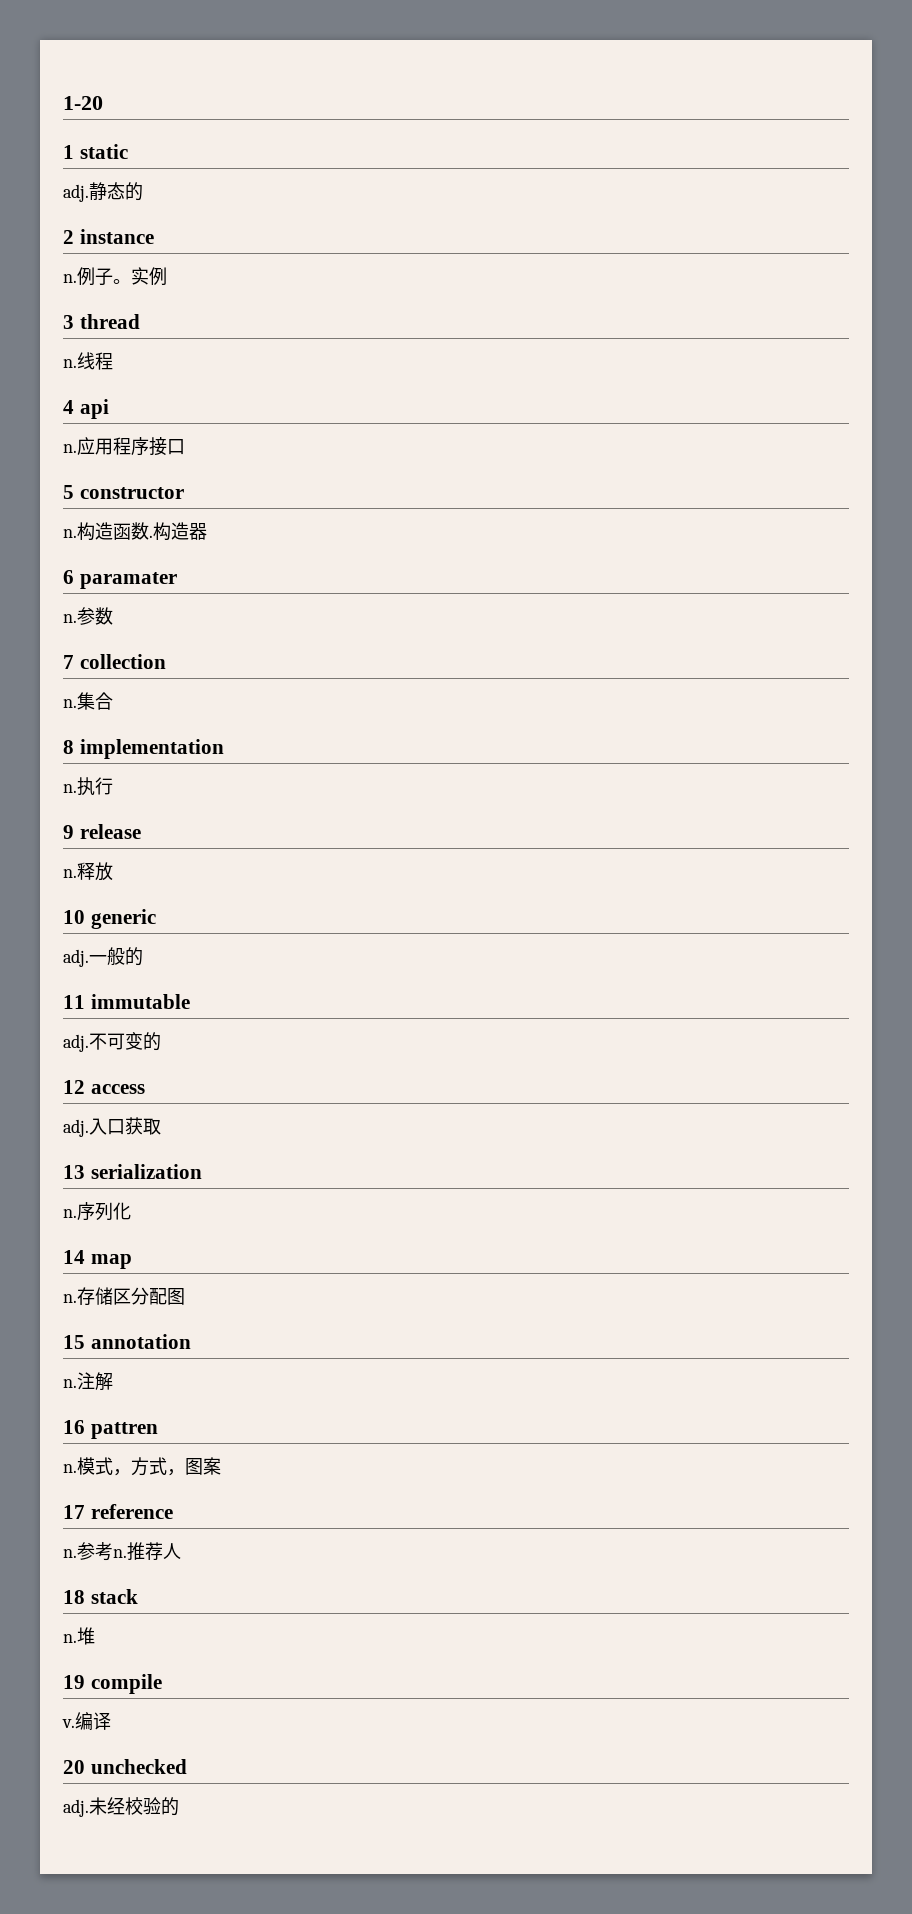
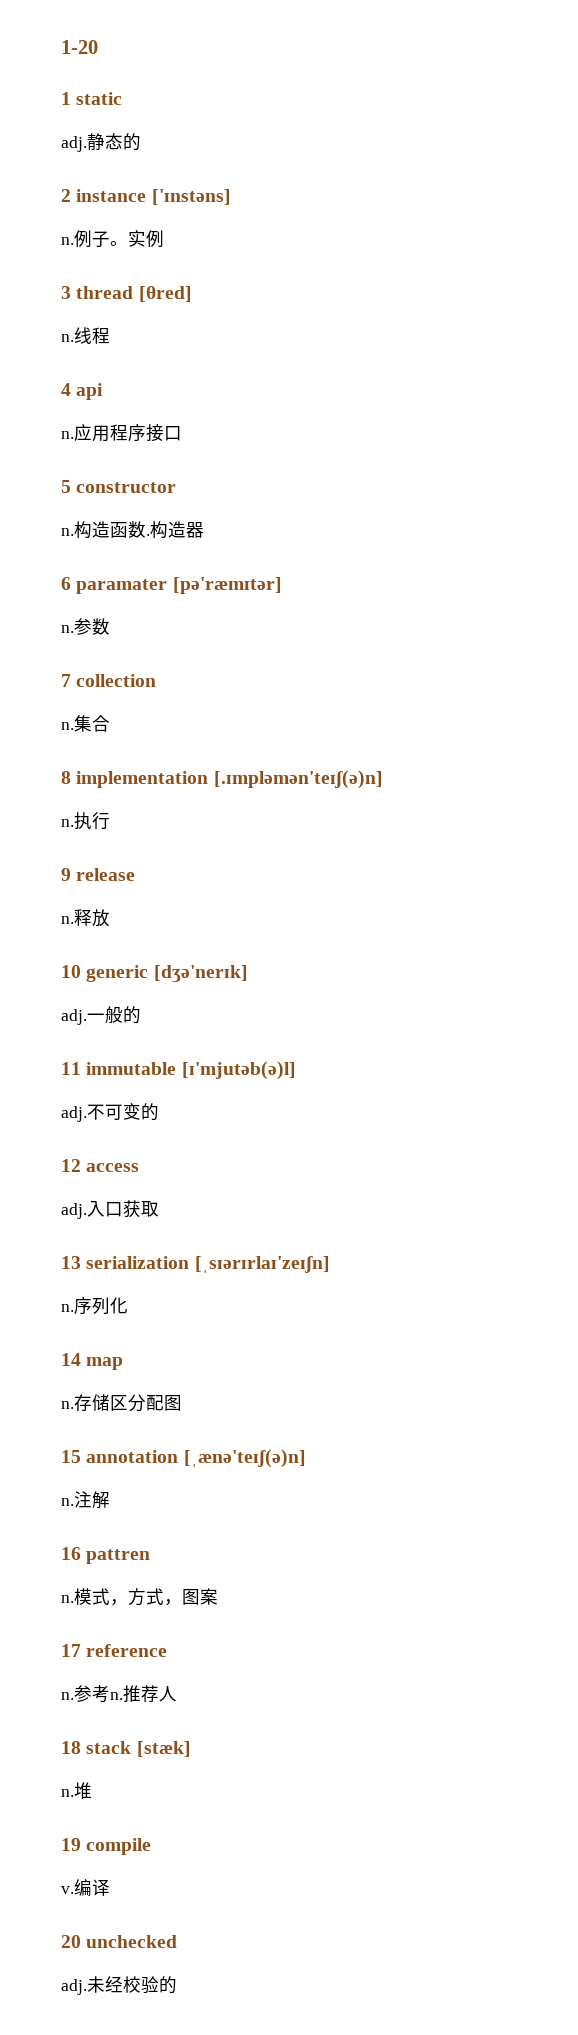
- 2 instance
+ 2 instance ['ɪnstəns]
- 3 thread
+ 3 thread [θred]
- 6 paramater
+ 6 paramater [pə'ræmɪtər]
- 8 implementation
+ 8 implementation [.ɪmpləmən'teɪʃ(ə)n]
- 10 generic
+ 10 generic [dʒə'nerɪk]
- 11 immutable
+ 11 immutable [ɪ'mjutəb(ə)l]
- 13 serialization
+ 13 serialization [ˌsɪərɪrlaɪ'zeɪʃn]
- 15 annotation
+ 15 annotation [ˌænə'teɪʃ(ə)n]
- 18 stack
+ 18 stack [stæk]

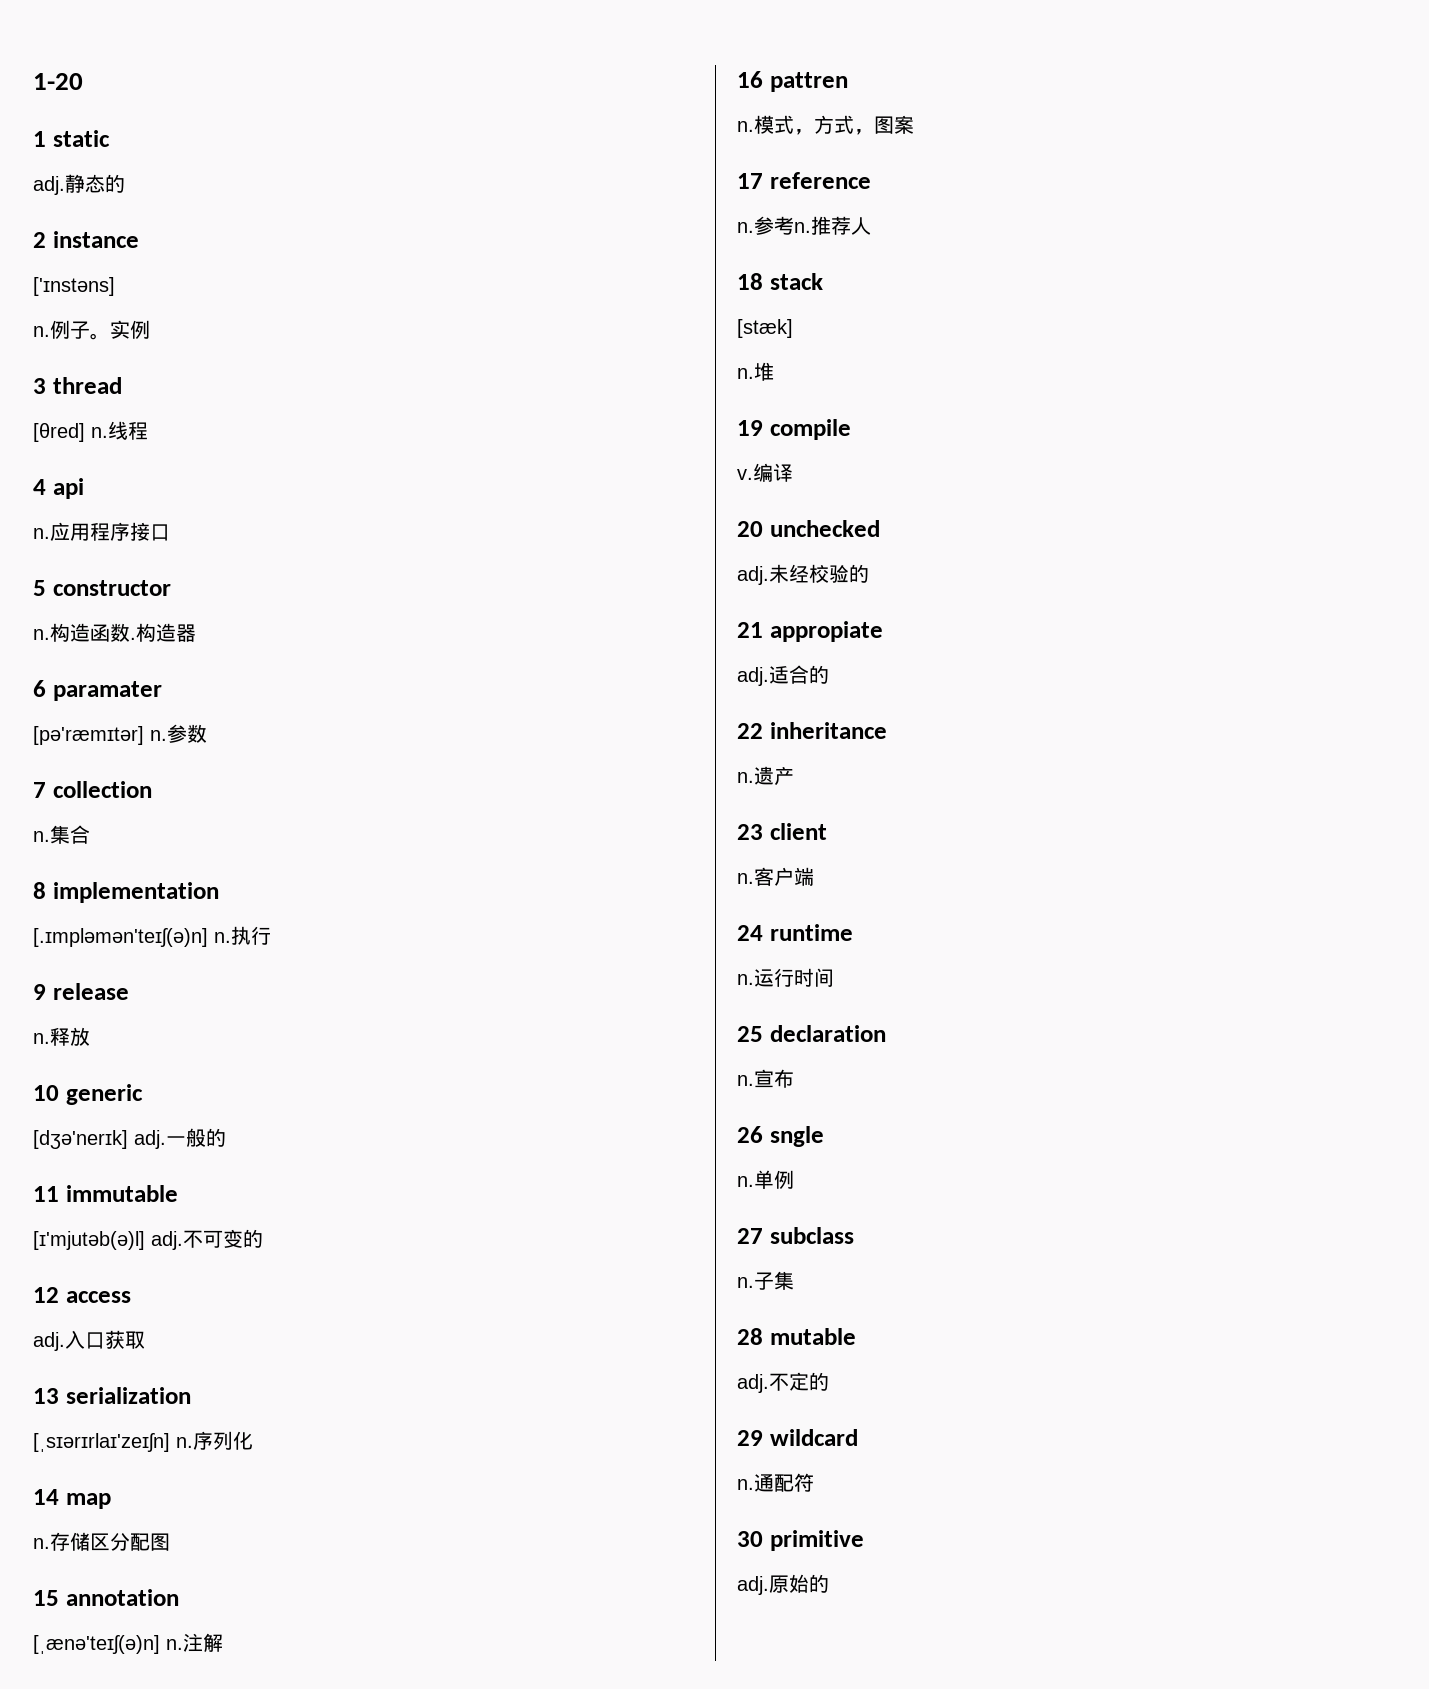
- 2 instance ['ɪnstəns]
+ 2 instance
+ ['ɪnstəns]
- 3 thread [θred]
- n.
+ 3 thread
+ [θred] n.
- 6 paramater [pə'ræmɪtər]
- n.
+ 6 paramater
+ [pə'ræmɪtər] n.
- 8 implementation [.ɪmpləmən'teɪʃ(ə)n]
- n.
+ 8 implementation
+ [.ɪmpləmən'teɪʃ(ə)n] n.
- 10 generic [dʒə'nerɪk]
- adj.
+ 10 generic
+ [dʒə'nerɪk] adj.
- 11 immutable [ɪ'mjutəb(ə)l]
- adj.
+ 11 immutable
+ [ɪ'mjutəb(ə)l] adj.
- 13 serialization [ˌsɪərɪrlaɪ'zeɪʃn]
- n.
+ 13 serialization
+ [ˌsɪərɪrlaɪ'zeɪʃn] n.
- 15 annotation [ˌænə'teɪʃ(ə)n]
- n.
+ 15 annotation
+ [ˌænə'teɪʃ(ə)n] n.
- 18 stack [stæk]
+ 18 stack
+ [stæk]
+ 21 appropiate
+ adj.适合的
+ 22 inheritance
+ n.遗产
+ 23 client
+ n.客户端
+ 24 runtime
+ n.运行时间
+ 25 declaration
+ n.宣布
+ 26 sngle
+ n.单例
+ 27 subclass
+ n.子集
+ 28 mutable
+ adj.不定的
+ 29 wildcard
+ n.通配符
+ 30 primitive
+ adj.原始的

